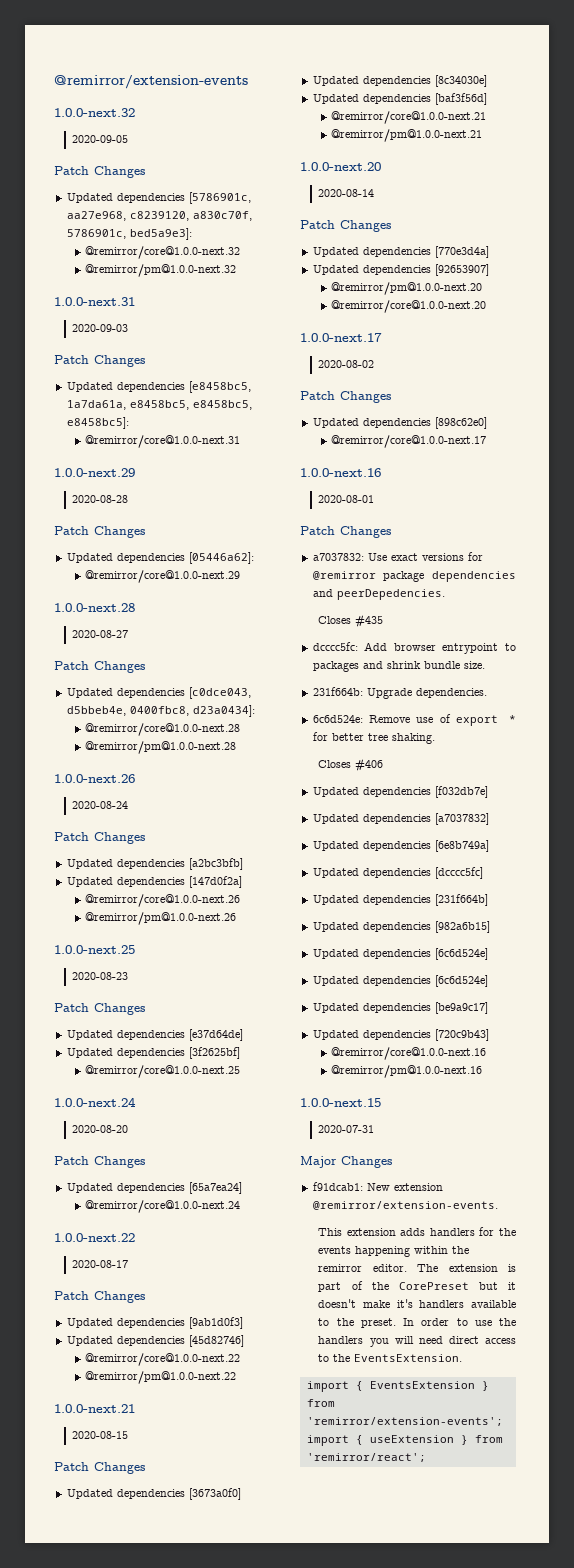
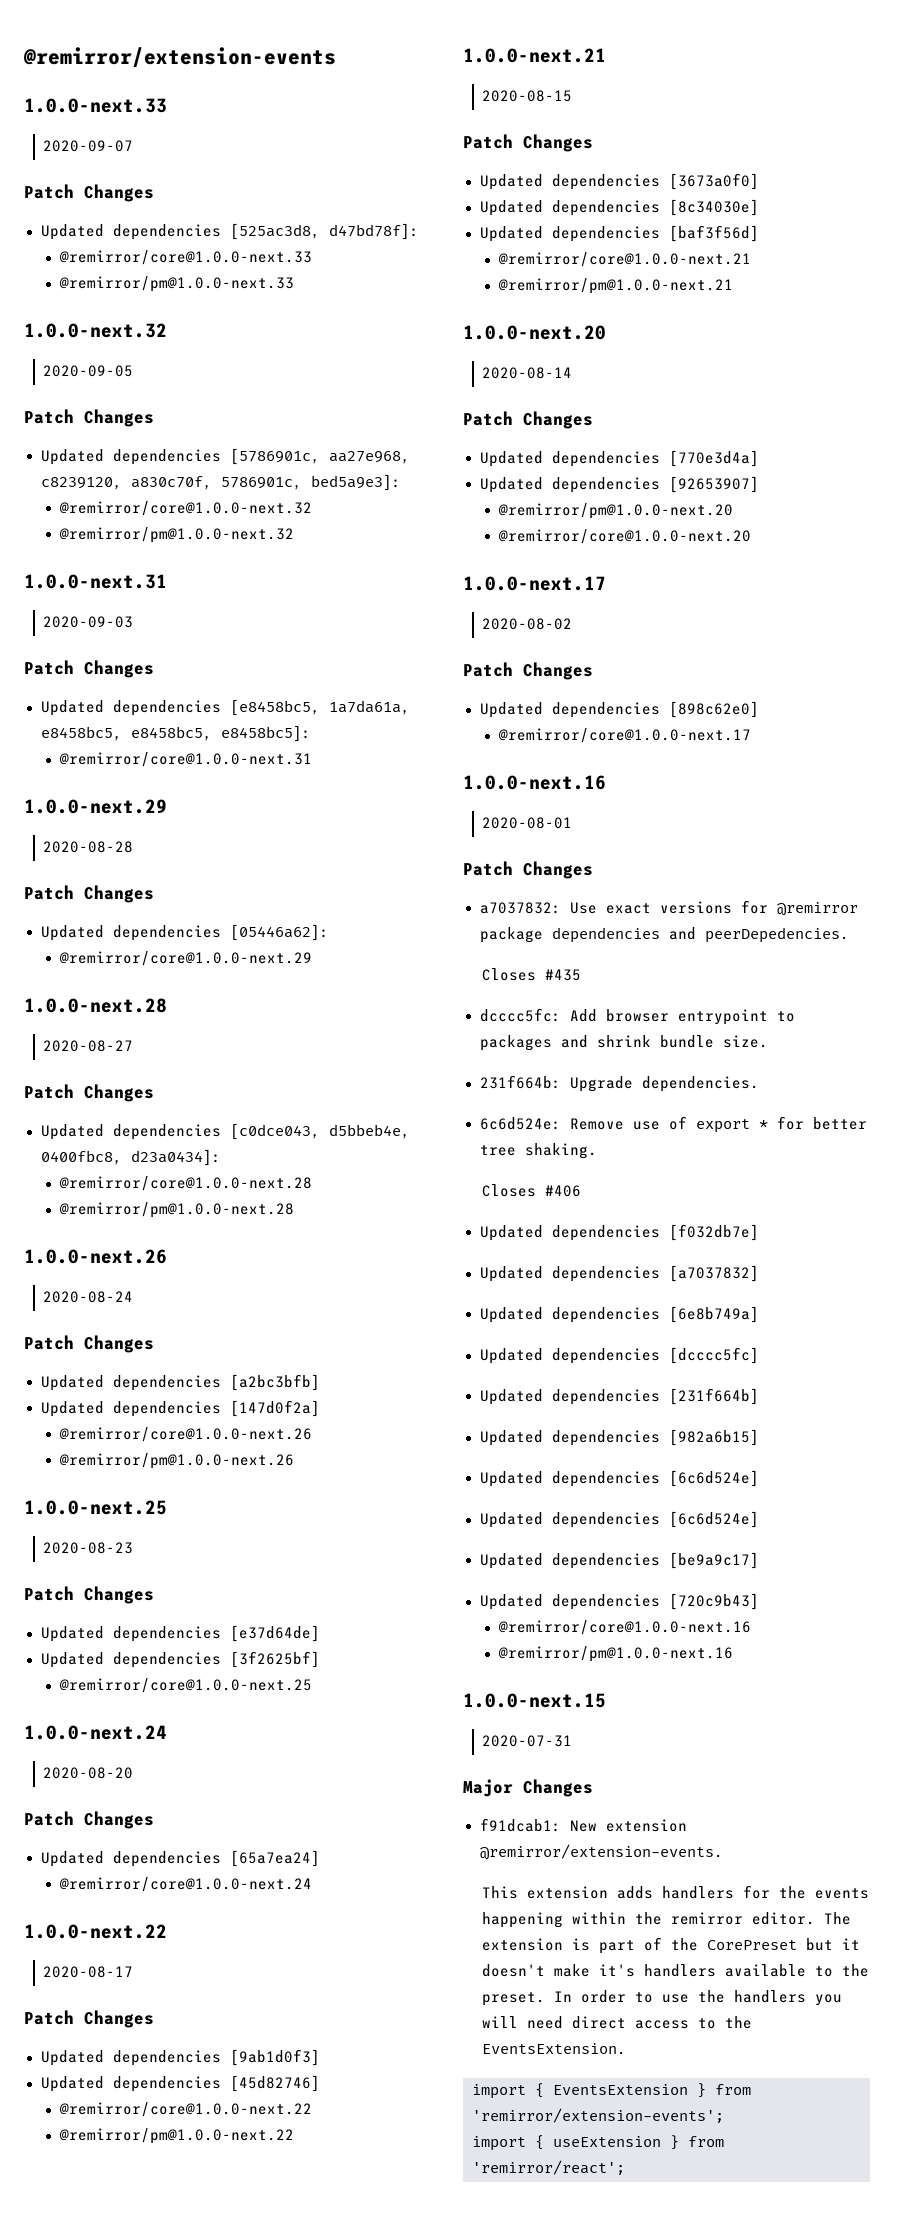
+ 1.0.0-next.33
+ 2020-09-07
+ Patch Changes
+ Updated dependencies [525ac3d8, d47bd78f]:
+ @remirror/core@1.0.0-next.33
+ @remirror/pm@1.0.0-next.33

